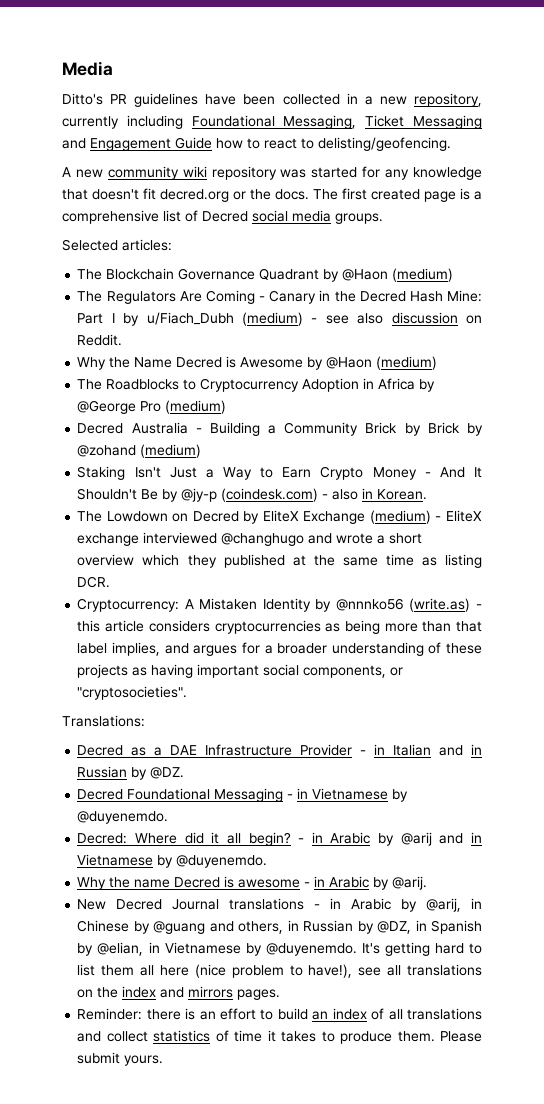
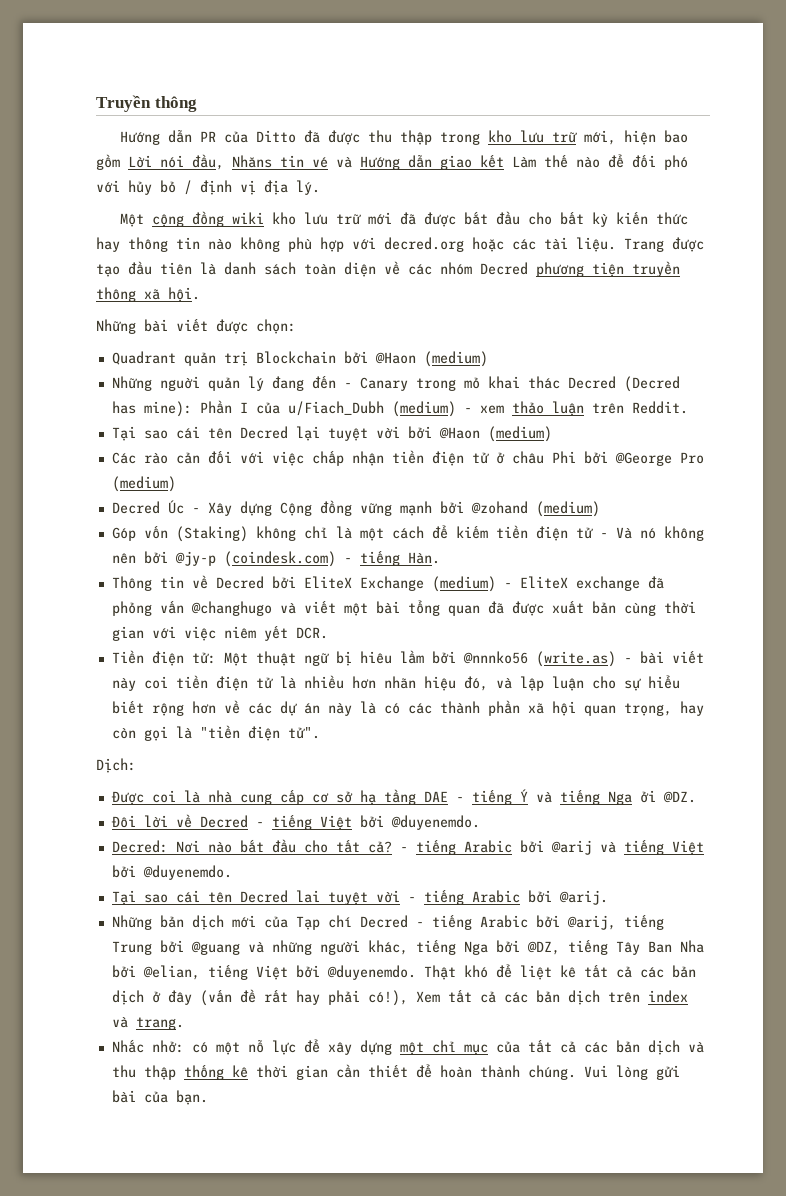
- Media
- Ditto's PR guidelines have been collected in a new repository, currently including Foundational Messaging, Ticket Messaging and Engagement Guide how to react to delisting/geofencing.
- A new community wiki repository was started for any knowledge that doesn't fit decred.org or the docs. The first created page is a comprehensive list of Decred social media groups.
- Selected articles:
- The Blockchain Governance Quadrant by @Haon (medium)
- The Regulators Are Coming - Canary in the Decred Hash Mine: Part I by u/Fiach_Dubh (medium) - see also discussion on Reddit.
- Why the Name Decred is Awesome by @Haon (medium)
- The Roadblocks to Cryptocurrency Adoption in Africa by @George Pro (medium)
- Decred Australia - Building a Community Brick by Brick by @zohand (medium)
- Staking Isn't Just a Way to Earn Crypto Money - And It Shouldn't Be by @jy-p (coindesk.com) - also in Korean.
- The Lowdown on Decred by EliteX Exchange (medium) - EliteX exchange interviewed @changhugo and wrote a short overview which they published at the same time as listing DCR.
- Cryptocurrency: A Mistaken Identity by @nnnko56 (write.as) - this article considers cryptocurrencies as being more than that label implies, and argues for a broader understanding of these projects as having important social components, or "cryptosocieties".
- Translations:
- Decred as a DAE Infrastructure Provider - in Italian and in Russian by @DZ.
- Decred Foundational Messaging - in Vietnamese by @duyenemdo.
- Decred: Where did it all begin? - in Arabic by @arij and in Vietnamese by @duyenemdo.
- Why the name Decred is awesome - in Arabic by @arij.
- New Decred Journal translations - in Arabic by @arij, in Chinese by @guang and others, in Russian by @DZ, in Spanish by @elian, in Vietnamese by @duyenemdo. It's getting hard to list them all here (nice problem to have!), see all translations on the index and mirrors pages.
- Reminder: there is an effort to build an index of all translations and collect statistics of time it takes to produce them. Please submit yours.
+ Truyền thông
+ Hướng dẫn PR của Ditto đã được thu thập trong kho lưu trữ mới, hiện bao gồm Lời nói đầu, Nhăns tin vé và Hướng dẫn giao kết Làm thế nào để đối phó với hủy bỏ / định vị địa lý.
+ Một cộng đồng wiki kho lưu trữ mới đã được bắt đầu cho bất kỳ kiến thức hay thông tin nào không phù hợp với decred.org hoặc các tài liệu. Trang được tạo đầu tiên là danh sách toàn diện về các nhóm Decred phương tiện truyền thông xã hội.
+ Những bài viết được chọn:
+ Quadrant quản trị Blockchain bởi @Haon (medium)
+ Những nguời quản lý đang đến - Canary trong mỏ khai thác Decred (Decred has mine): Phần I của u/Fiach_Dubh (medium) - xem thảo luận trên Reddit.
+ Tại sao cái tên Decred lại tuyệt vời bởi @Haon (medium)
+ Các rào cản đối với việc chấp nhận tiền điện tử ở châu Phi bởi @George Pro (medium)
+ Decred Úc - Xây dựng Cộng đồng vững mạnh bởi @zohand (medium)
+ Góp vốn (Staking) không chỉ là một cách để kiếm tiền điện tử - Và nó không nên bởi @jy-p (coindesk.com) - tiếng Hàn.
+ Thông tin về Decred bởi EliteX Exchange (medium) - EliteX exchange đã phỏng vấn @changhugo và viết một bài tổng quan đã được xuất bản cùng thời gian với việc niêm yết DCR.
+ Tiền điện tử: Một thuật ngữ bị hiêu lầm bởi @nnnko56 (write.as) - bài viết này coi tiền điện tử là nhiều hơn nhãn hiệu đó, và lập luận cho sự hiểu biết rộng hơn về các dự án này là có các thành phần xã hội quan trọng, hay còn gọi là "tiền điện tử".
+ Dịch:
+ Được coi là nhà cung cấp cơ sở hạ tầng DAE - tiếng Ý và tiếng Nga ởi @DZ.
+ Đôi lời về Decred - tiếng Việt bởi @duyenemdo.
+ Decred: Nơi nào bắt đầu cho tất cả? - tiếng Arabic bởi @arij và tiếng Việt bởi @duyenemdo.
+ Tại sao cái tên Decred lai tuyệt vời - tiếng Arabic bởi @arij.
+ Những bản dịch mới của Tạp chí Decred - tiếng Arabic bởi @arij, tiếng Trung bởi @guang và những người khác, tiếng Nga bởi @DZ, tiếng Tây Ban Nha bởi @elian, tiếng Việt bởi @duyenemdo. Thật khó để liệt kê tất cả các bản dịch ở đây (vấn đề rất hay phải có!), Xem tất cả các bản dịch trên index và trang.
+ Nhắc nhở: có một nỗ lực để xây dựng một chỉ mục của tất cả các bản dịch và thu thập thống kê thời gian cần thiết để hoàn thành chúng. Vui lòng gửi bài của bạn.

